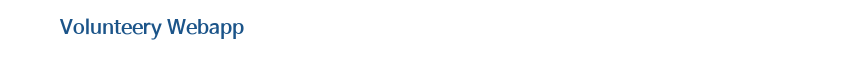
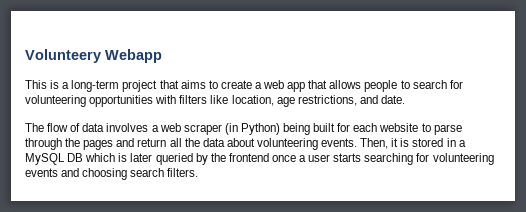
+ This is a long-term project that aims to create a web app that allows people to search for volunteering opportunities with filters like location, age restrictions, and date.
+ The flow of data involves a web scraper (in Python) being built for each website to parse through the pages and return all the data about volunteering events. Then, it is stored in a MySQL DB which is later queried by the frontend once a user starts searching for volunteering events and choosing search filters.

